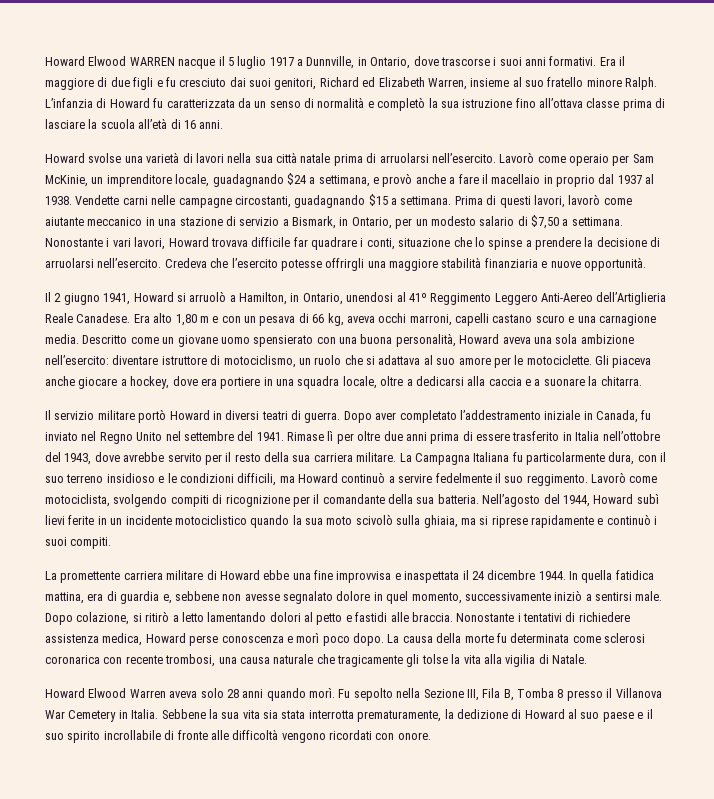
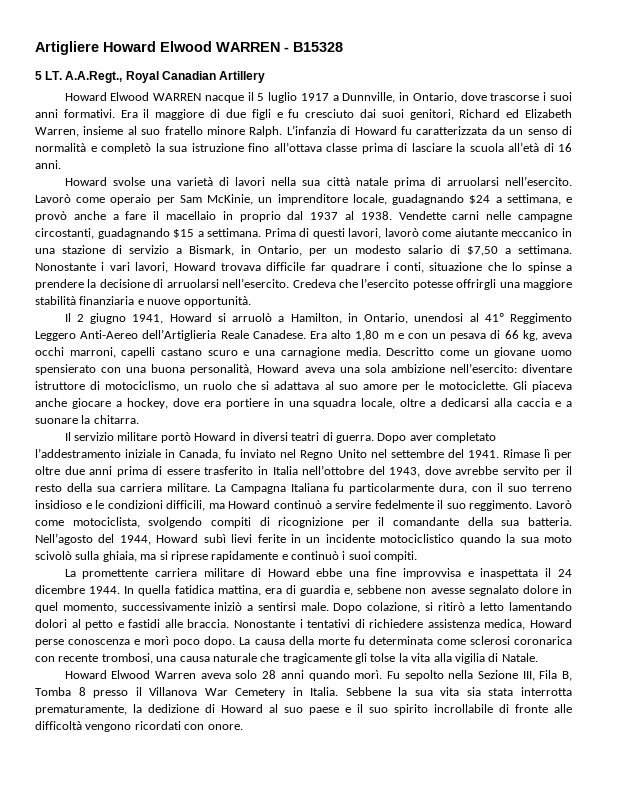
+ Artigliere Howard Elwood WARREN - B15328
+ 5 LT. A.A.Regt., Royal Canadian Artillery

